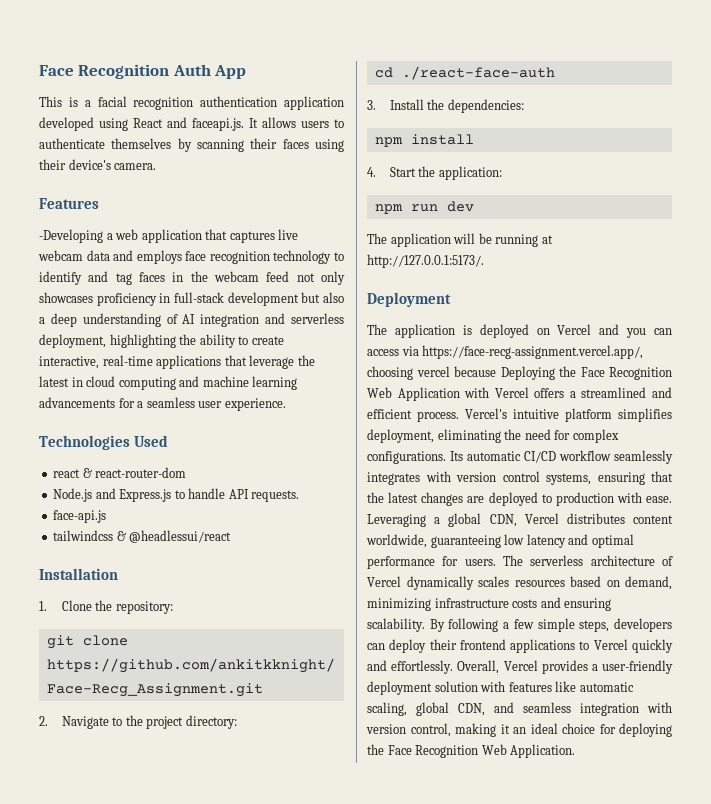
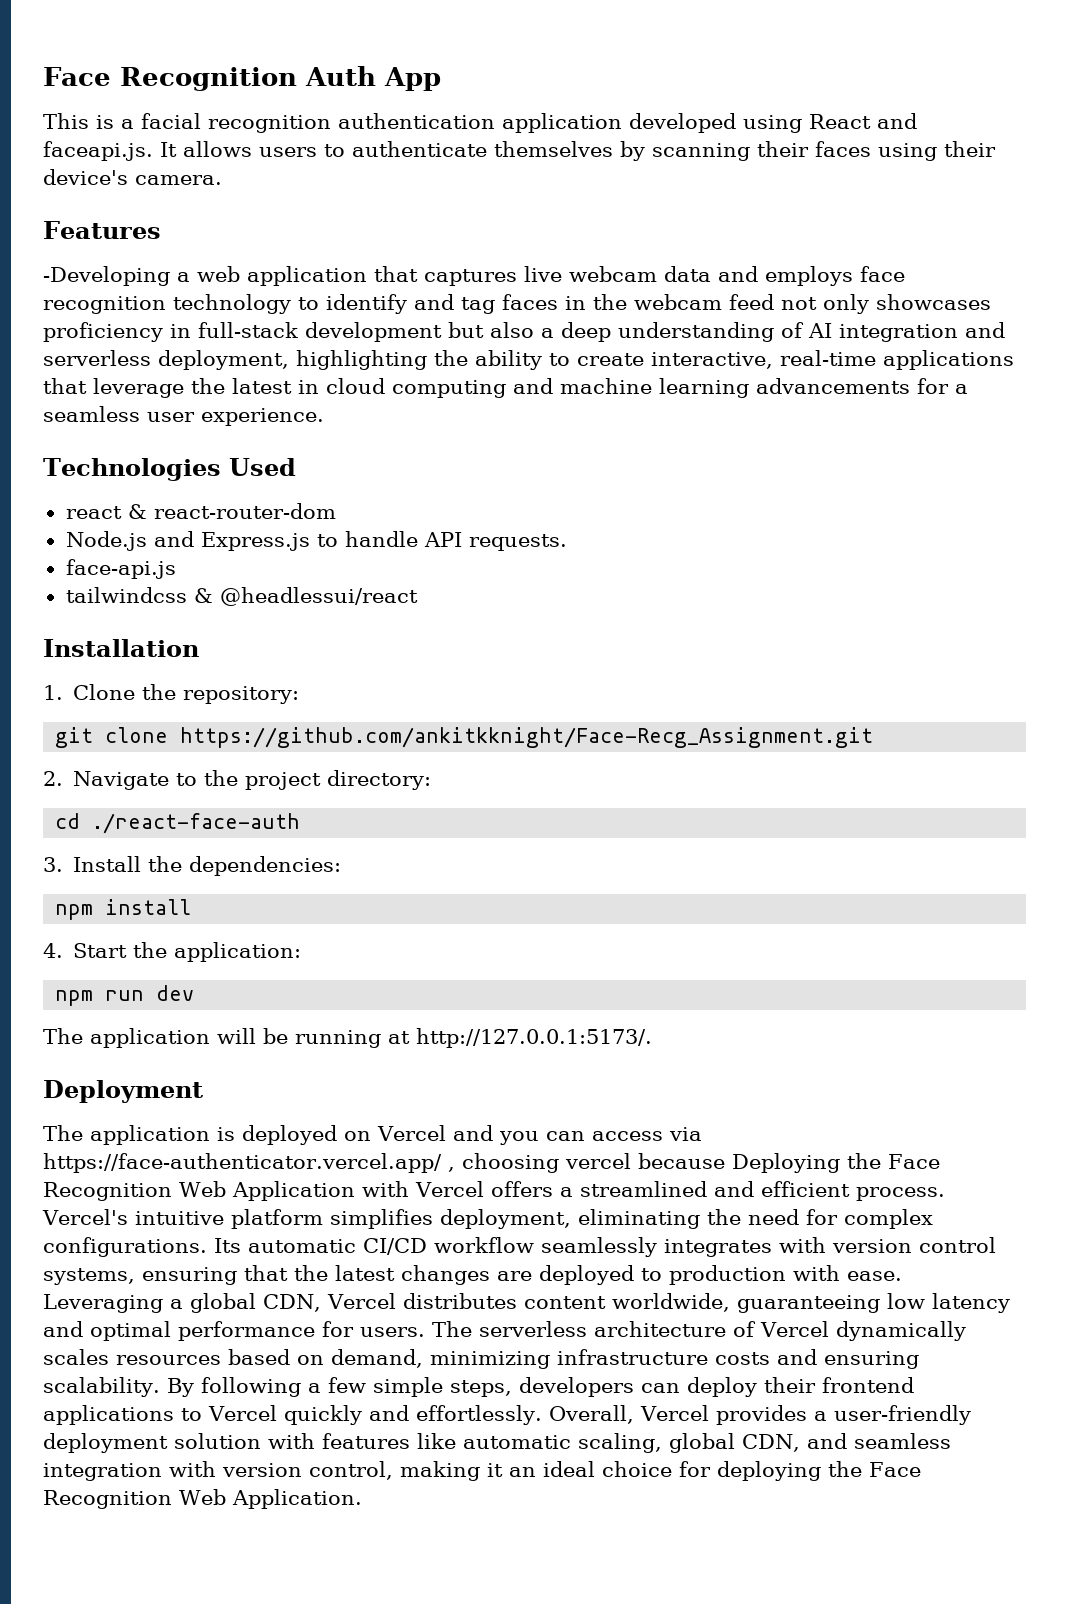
- The application is deployed on Vercel and you can access via https://face-recg-assignment.vercel.app/, choosing vercel because Deploying the Face Recognition Web Application with Vercel offers a streamlined and efficient process.
+ The application is deployed on Vercel and you can access via https://face-authenticator.vercel.app/ , choosing vercel because Deploying the Face Recognition Web Application with Vercel offers a streamlined and efficient process.

